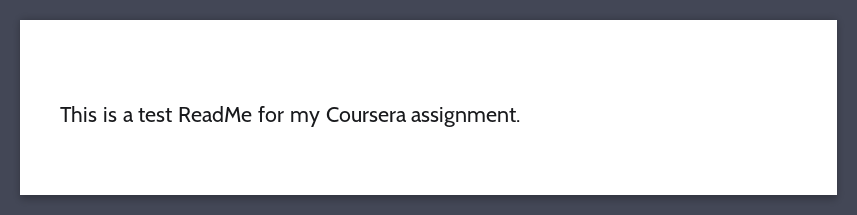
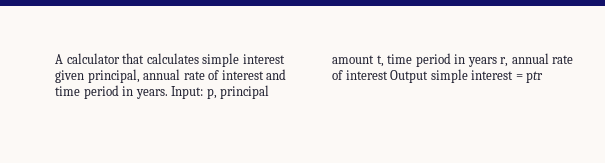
- This is a test ReadMe for my Coursera assignment.
+ A calculator that calculates simple interest given principal, annual rate of interest and time period in years. Input: p, principal amount t, time period in years r, annual rate of interest Output simple interest = ptr

